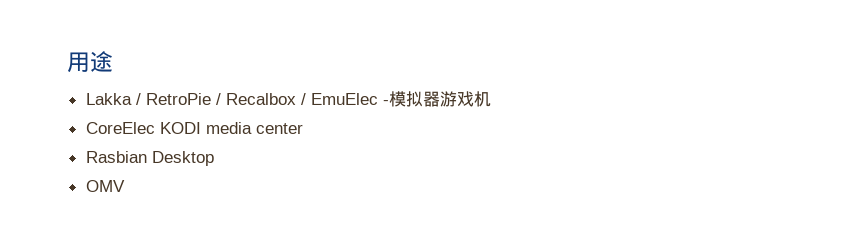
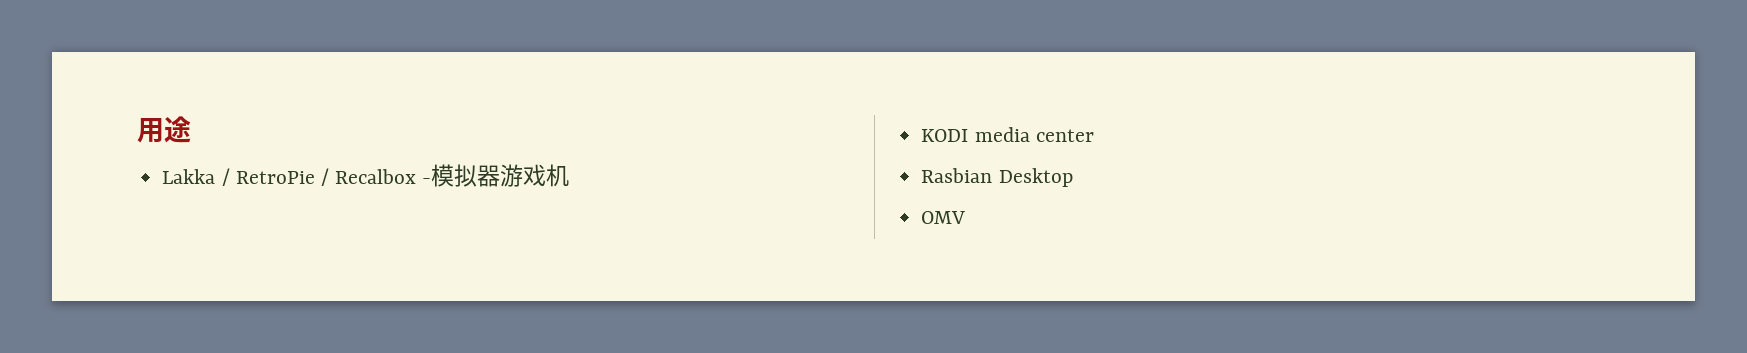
- Lakka / RetroPie / Recalbox / EmuElec -模拟器游戏机
+ Lakka / RetroPie / Recalbox -模拟器游戏机
- CoreElec KODI media center
+ KODI media center

